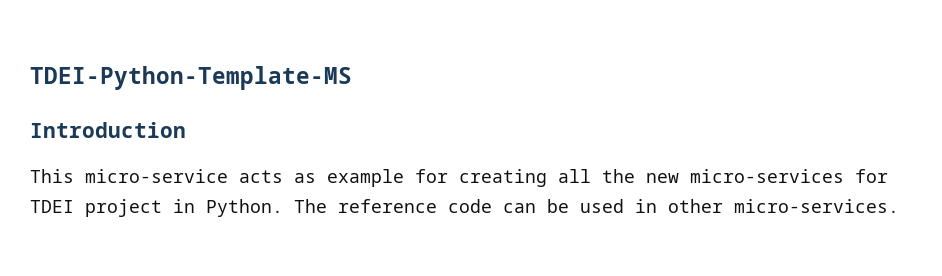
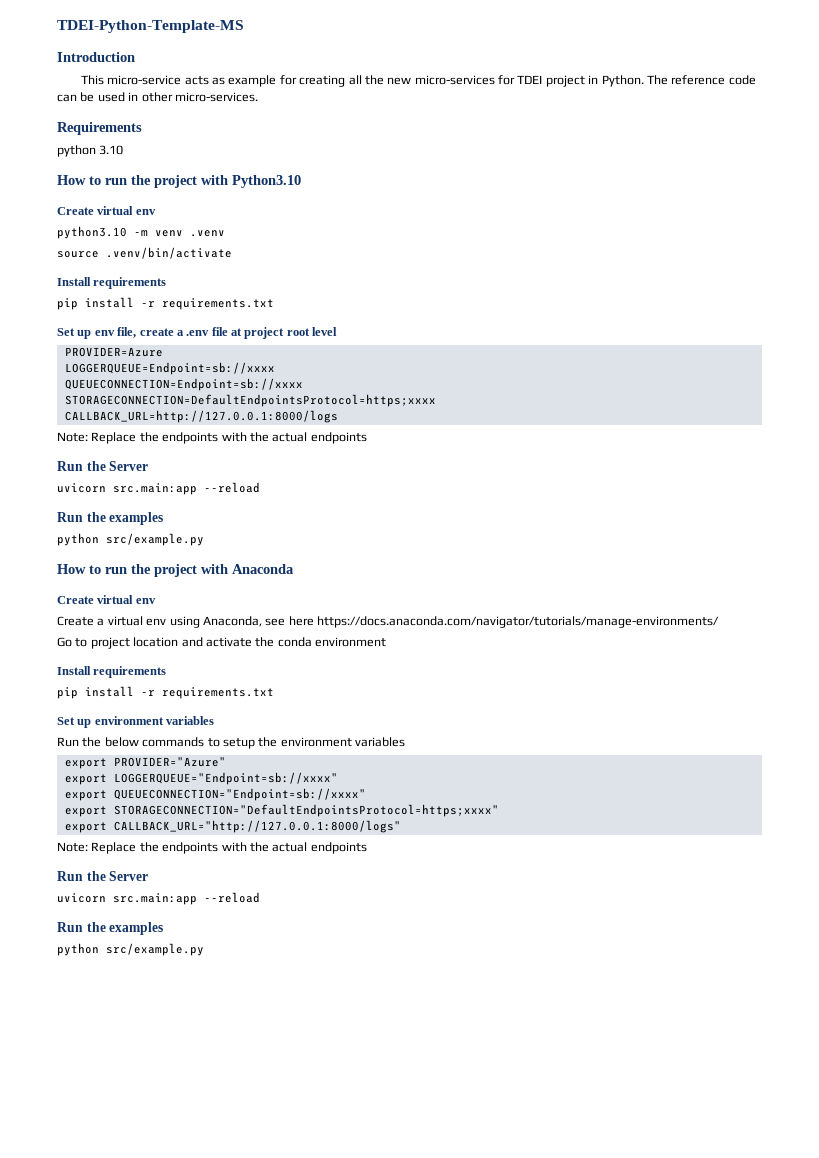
+ Requirements
+ python 3.10
+ How to run the project with Python3.10
+ Create virtual env
+ python3.10 -m venv .venv
+ source .venv/bin/activate
+ Install requirements
+ pip install -r requirements.txt
+ Set up env file, create a .env file at project root level
+ PROVIDER=Azure
+ LOGGERQUEUE=Endpoint=sb://xxxx
+ QUEUECONNECTION=Endpoint=sb://xxxx
+ STORAGECONNECTION=DefaultEndpointsProtocol=https;xxxx
+ CALLBACK_URL=http://127.0.0.1:8000/logs
+ Note: Replace the endpoints with the actual endpoints
+ Run the Server
+ uvicorn src.main:app --reload
+ Run the examples
+ python src/example.py
+ How to run the project with Anaconda
+ Create virtual env
+ Create a virtual env using Anaconda, see here https://docs.anaconda.com/navigator/tutorials/manage-environments/
+ Go to project location and activate the conda environment
+ Install requirements
+ pip install -r requirements.txt
+ Set up environment variables
+ Run the below commands to setup the environment variables
+ export PROVIDER="Azure"
+ export LOGGERQUEUE="Endpoint=sb://xxxx"
+ export QUEUECONNECTION="Endpoint=sb://xxxx"
+ export STORAGECONNECTION="DefaultEndpointsProtocol=https;xxxx"
+ export CALLBACK_URL="http://127.0.0.1:8000/logs"
+ Note: Replace the endpoints with the actual endpoints
+ Run the Server
+ uvicorn src.main:app --reload
+ Run the examples
+ python src/example.py

